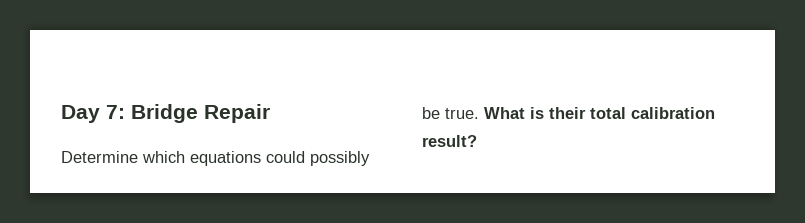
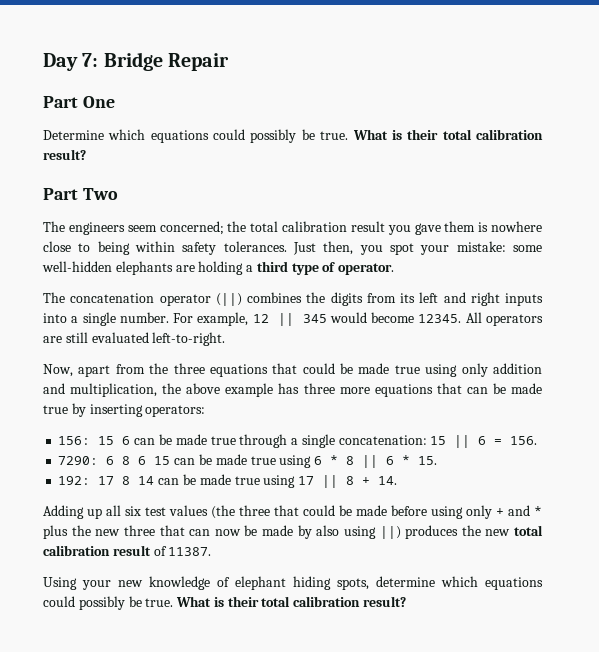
+ Part One
+ Part Two
+ The engineers seem concerned; the total calibration result you gave them is nowhere close to being within safety tolerances. Just then, you spot your mistake: some well-hidden elephants are holding a third type of operator.
+ The concatenation operator (||) combines the digits from its left and right inputs into a single number. For example, 12 || 345 would become 12345. All operators are still evaluated left-to-right.
+ Now, apart from the three equations that could be made true using only addition and multiplication, the above example has three more equations that can be made true by inserting operators:
+ 156: 15 6 can be made true through a single concatenation: 15 || 6 = 156.
+ 7290: 6 8 6 15 can be made true using 6 * 8 || 6 * 15.
+ 192: 17 8 14 can be made true using 17 || 8 + 14.
+ Adding up all six test values (the three that could be made before using only + and * plus the new three that can now be made by also using ||) produces the new total calibration result of 11387.
+ Using your new knowledge of elephant hiding spots, determine which equations could possibly be true. What is their total calibration result?

